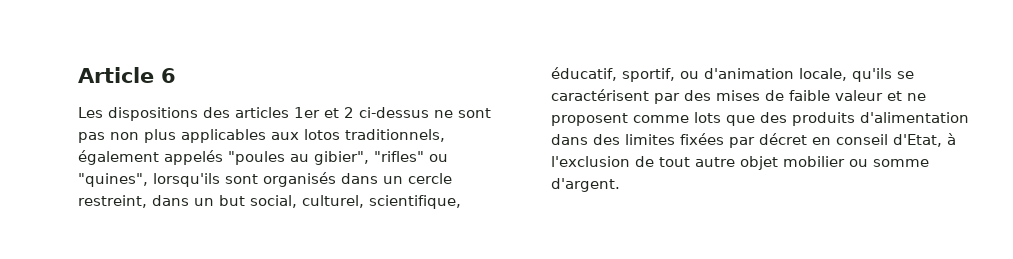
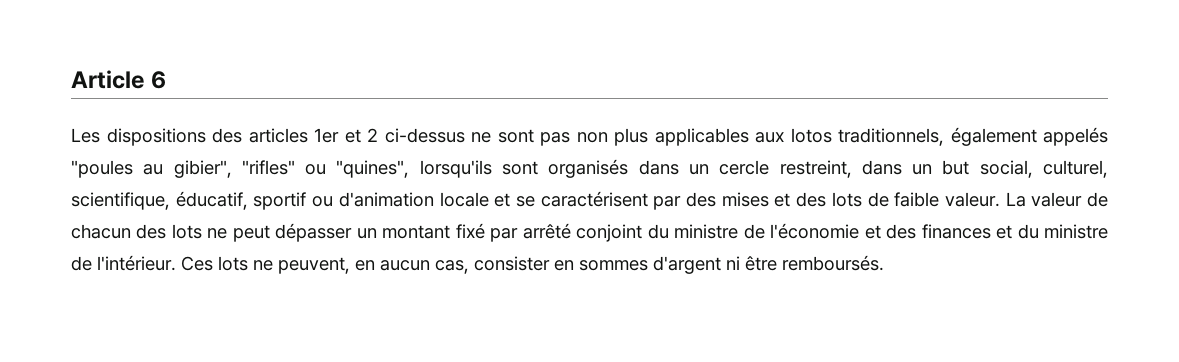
- Les dispositions des articles 1er et 2 ci-dessus ne sont pas non plus applicables aux lotos traditionnels, également appelés "poules au gibier", "rifles" ou "quines", lorsqu'ils sont organisés dans un cercle restreint, dans un but social, culturel, scientifique, éducatif, sportif, ou d'animation locale, qu'ils se caractérisent par des mises de faible valeur et ne proposent comme lots que des produits d'alimentation dans des limites fixées par décret en conseil d'Etat, à l'exclusion de tout autre objet mobilier ou somme d'argent.
+ Les dispositions des articles 1er et 2 ci-dessus ne sont pas non plus applicables aux lotos traditionnels, également appelés "poules au gibier", "rifles" ou "quines", lorsqu'ils sont organisés dans un cercle restreint, dans un but social, culturel, scientifique, éducatif, sportif ou d'animation locale et se caractérisent par des mises et des lots de faible valeur. La valeur de chacun des lots ne peut dépasser un montant fixé par arrêté conjoint du ministre de l'économie et des finances et du ministre de l'intérieur. Ces lots ne peuvent, en aucun cas, consister en sommes d'argent ni être remboursés.

